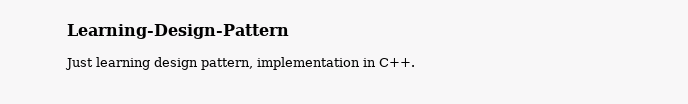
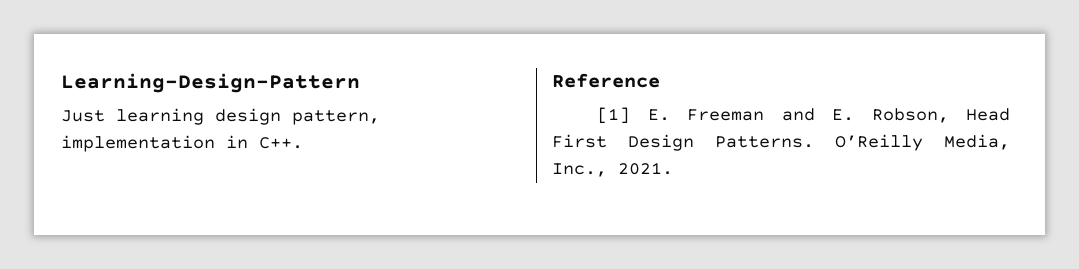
+ Reference
+ [1] E. Freeman and E. Robson, Head First Design Patterns. O’Reilly Media, Inc., 2021.

